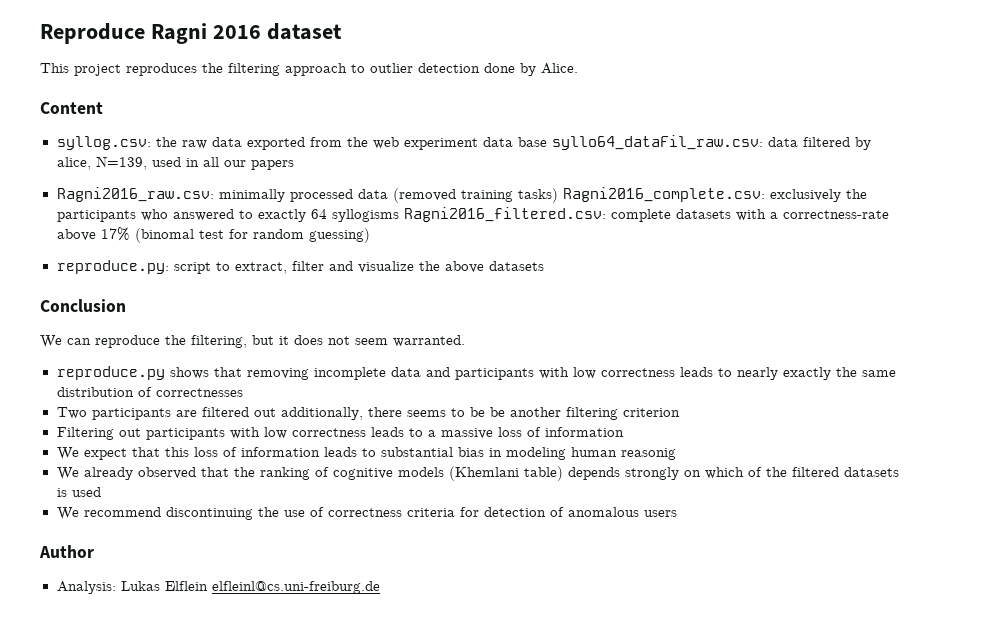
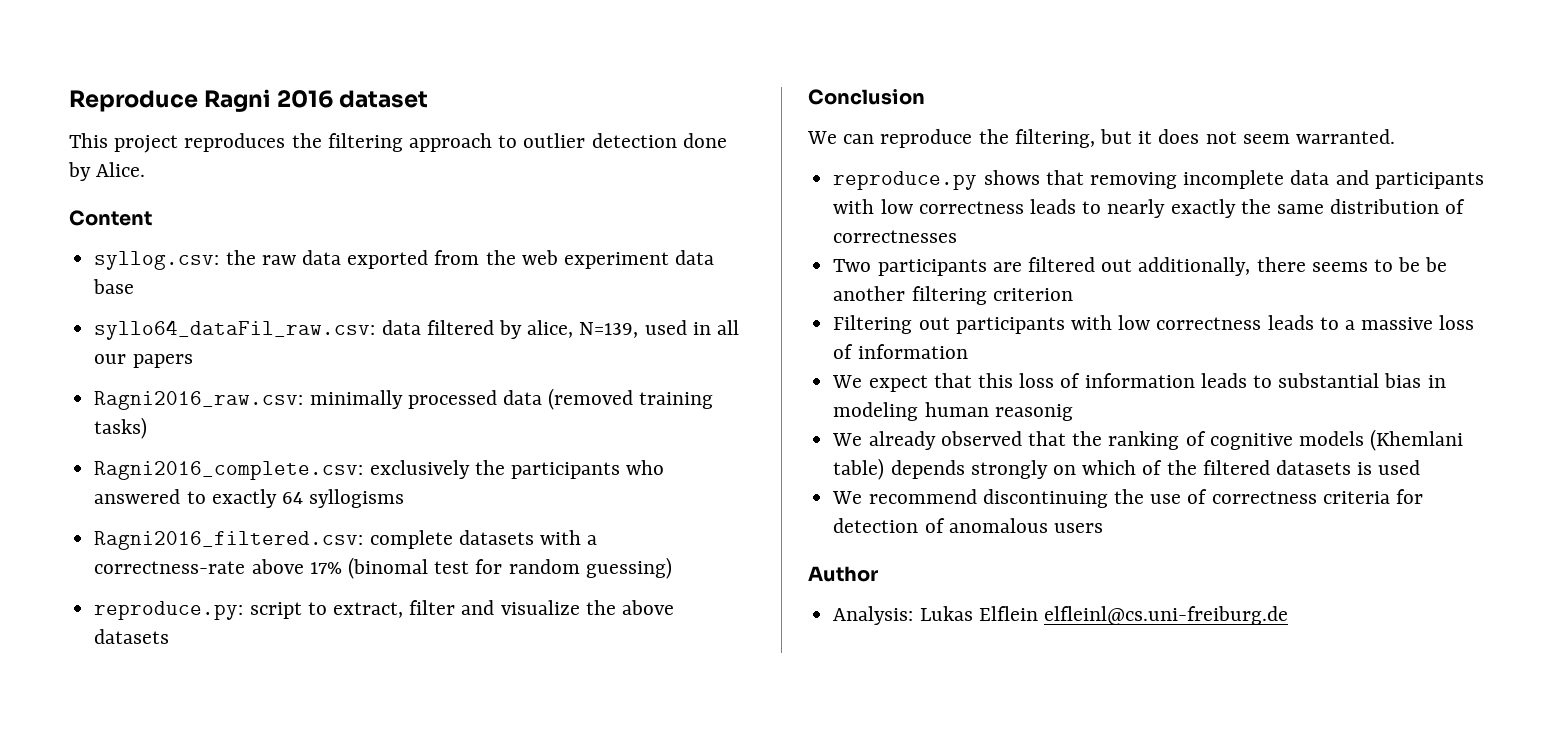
- syllog.csv: the raw data exported from the web experiment data base syllo64_dataFil_raw.csv: data filtered by alice, N=139, used in all our papers
+ syllog.csv: the raw data exported from the web experiment data base
+ syllo64_dataFil_raw.csv: data filtered by alice, N=139, used in all our papers
- Ragni2016_raw.csv: minimally processed data (removed training tasks) Ragni2016_complete.csv: exclusively the participants who answered to exactly 64 syllogisms Ragni2016_filtered.csv: complete datasets with a correctness-rate above 17% (binomal test for random guessing)
+ Ragni2016_raw.csv: minimally processed data (removed training tasks)
+ Ragni2016_complete.csv: exclusively the participants who answered to exactly 64 syllogisms
+ Ragni2016_filtered.csv: complete datasets with a correctness-rate above 17% (binomal test for random guessing)

